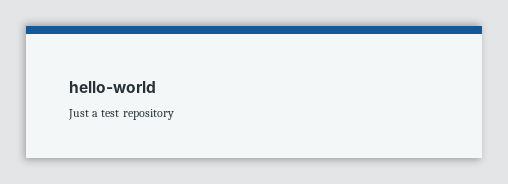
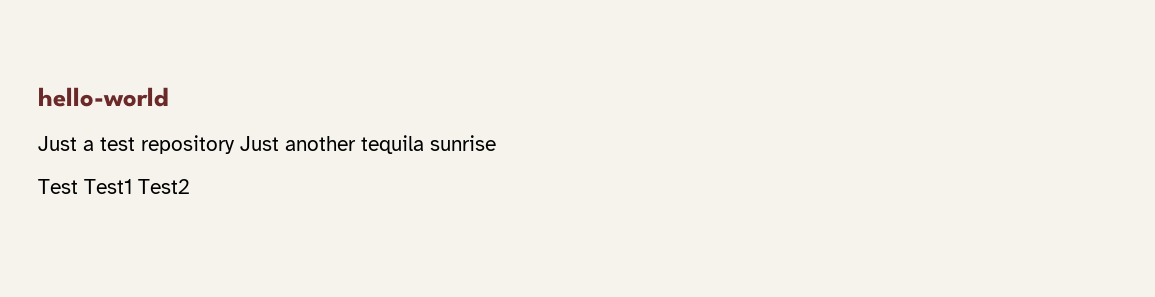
- Just a test repository
+ Just a test repository Just another tequila sunrise
+ Test Test1 Test2

